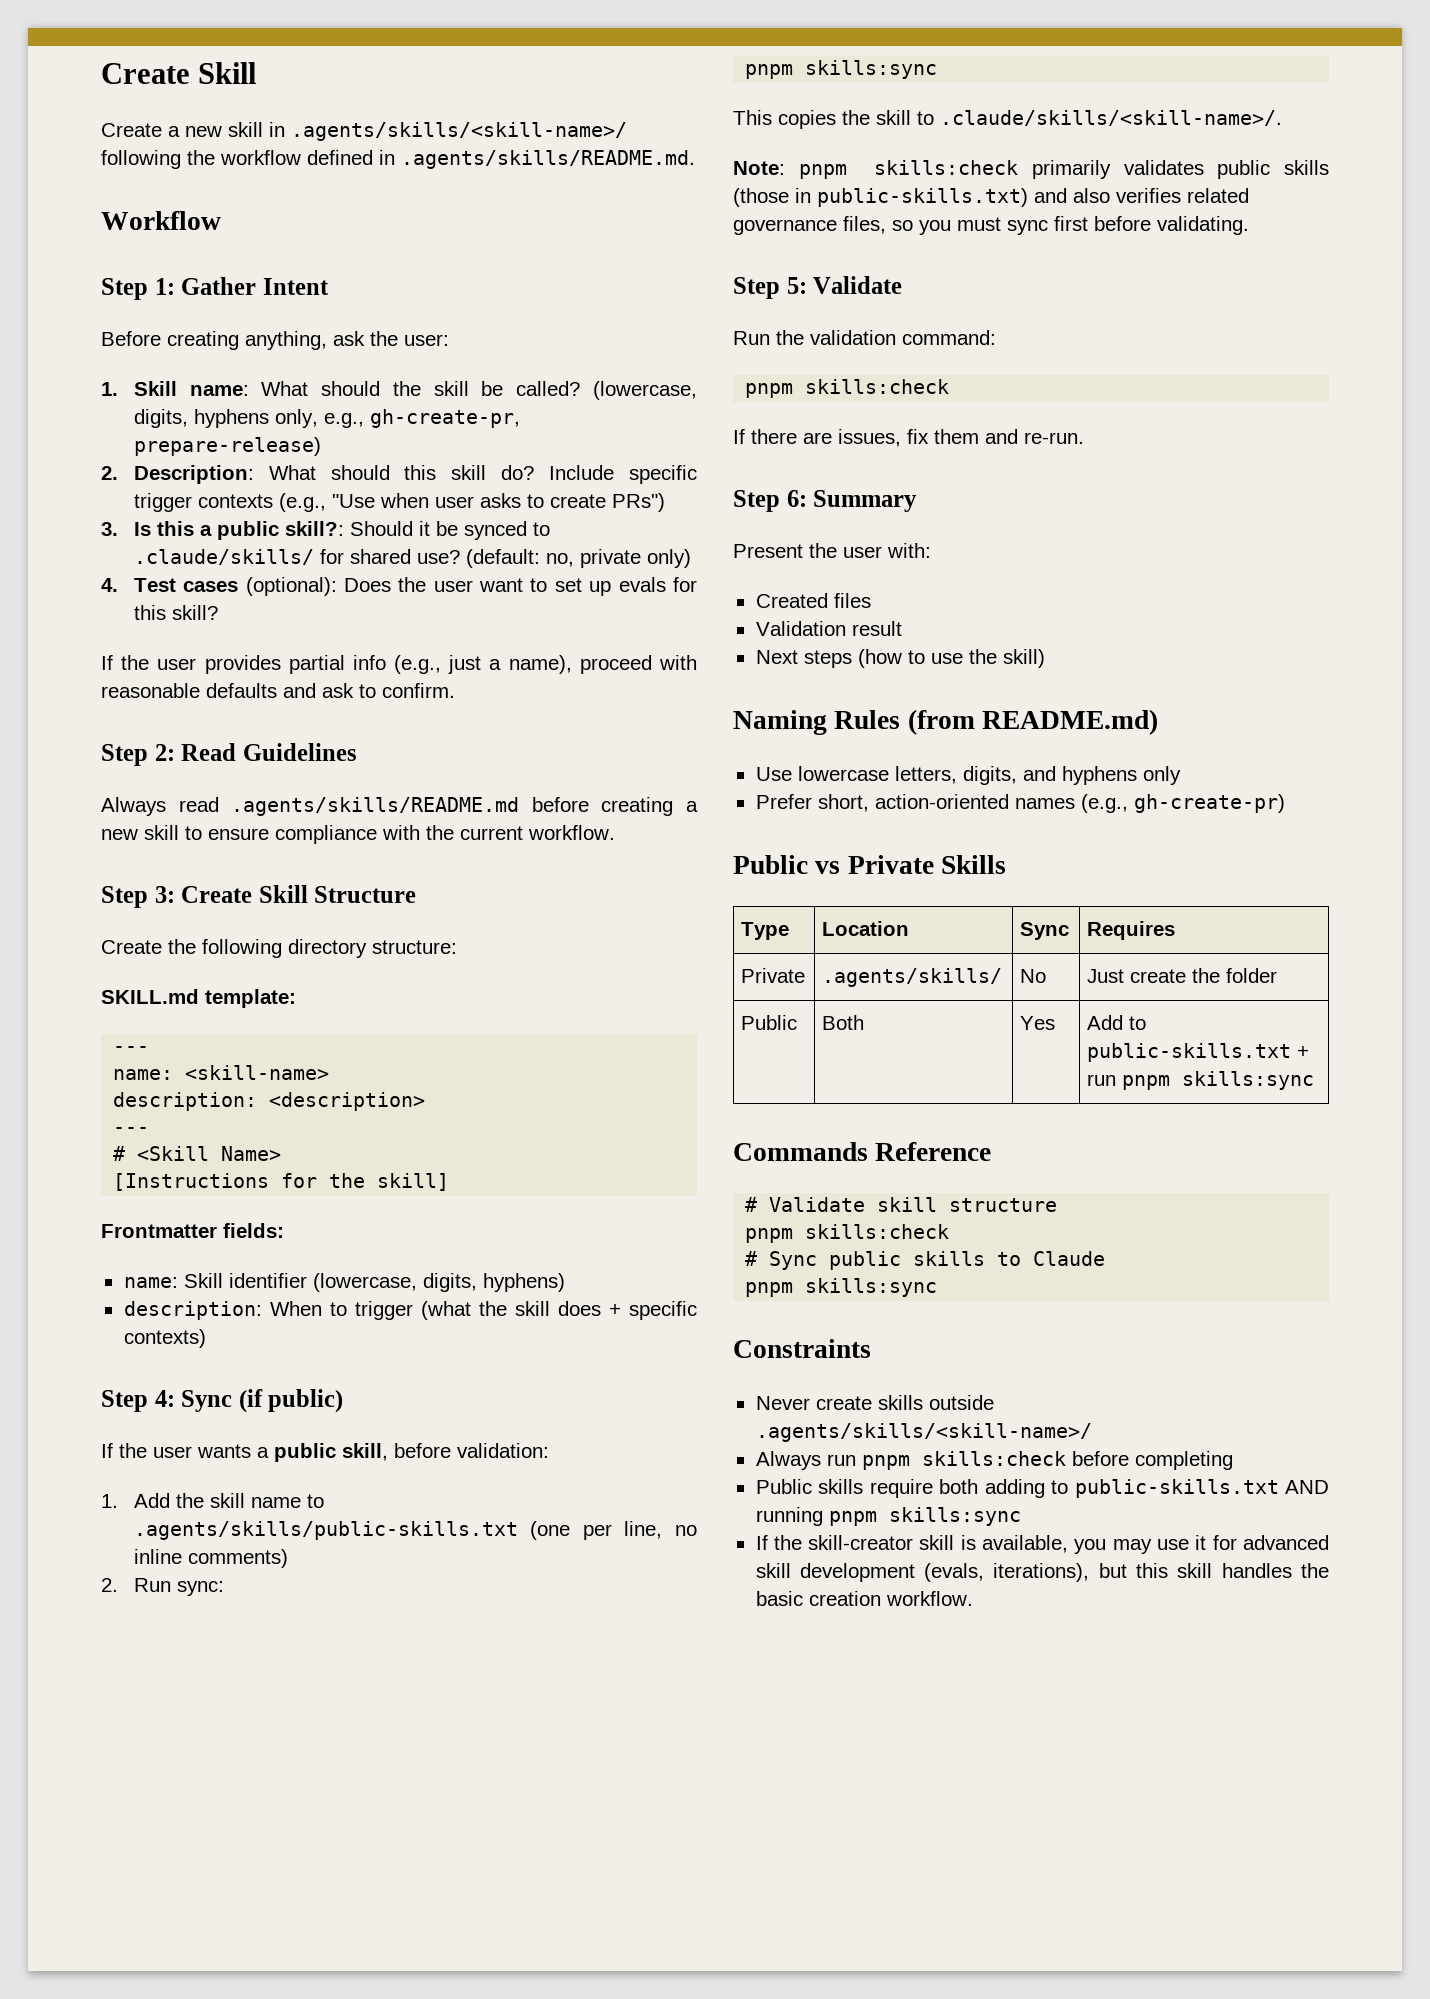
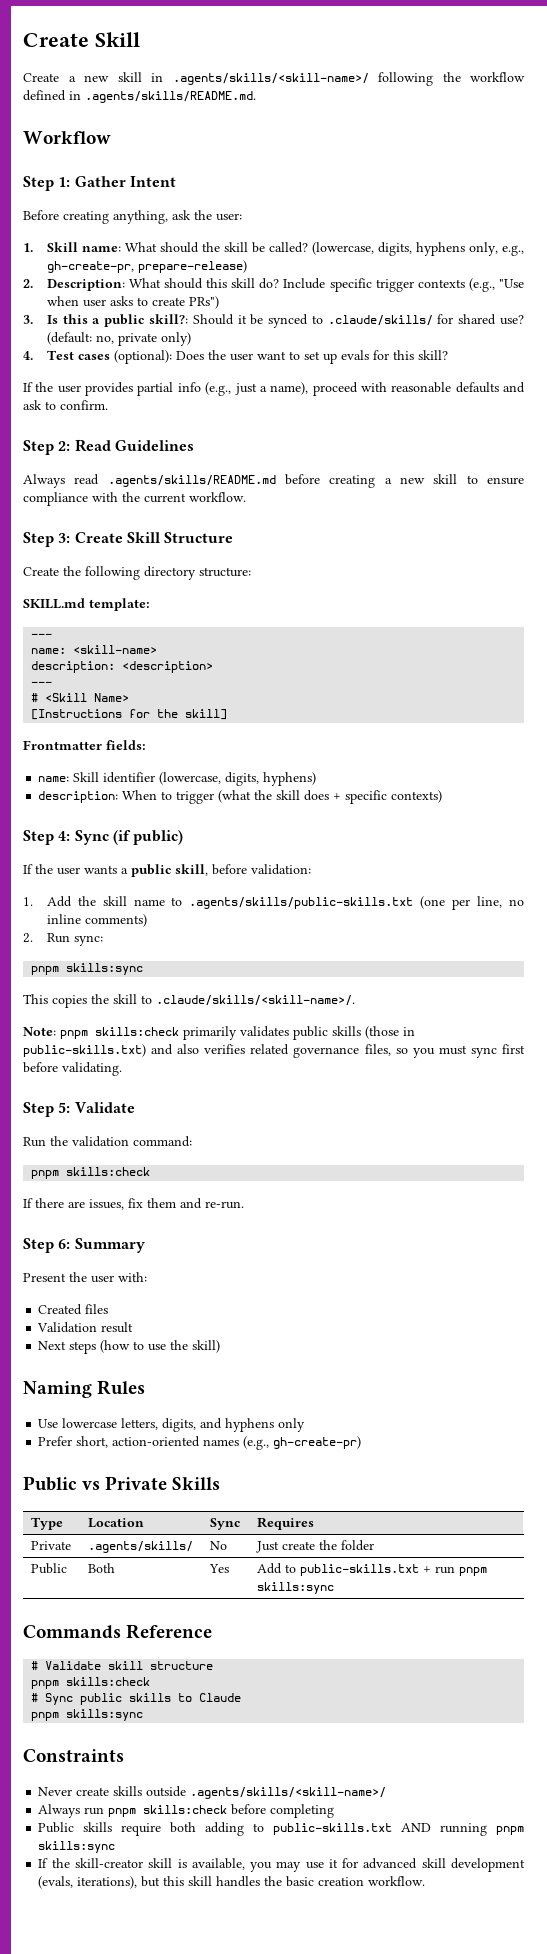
- Naming Rules (from README.md)
+ Naming Rules

